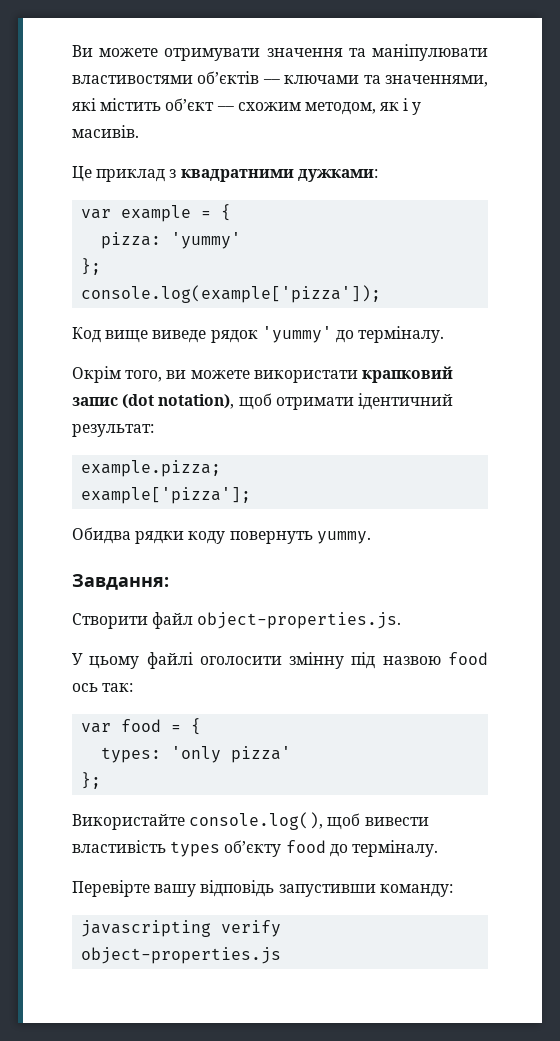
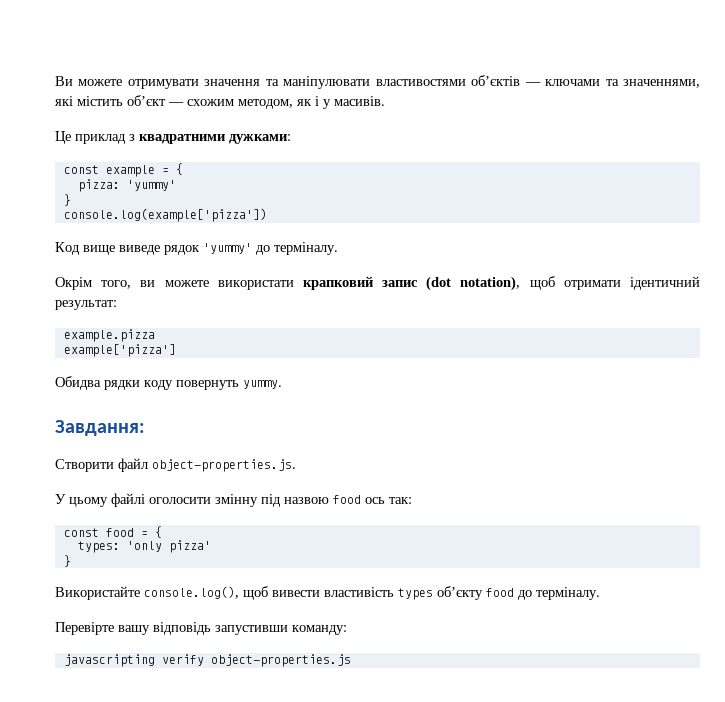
- var example = {
+ const example = {
  pizza: 'yummy'
- };
- console.log(example['pizza']);
+ }
+ console.log(example['pizza'])
- example.pizza;
- example['pizza'];
+ example.pizza
+ example['pizza']
- var food = {
+ const food = {
  types: 'only pizza'
- };
+ }

